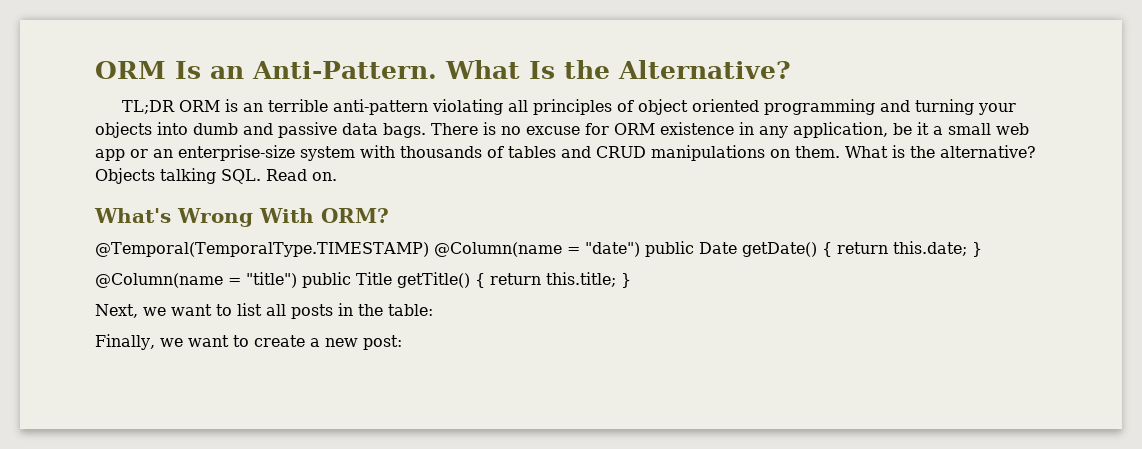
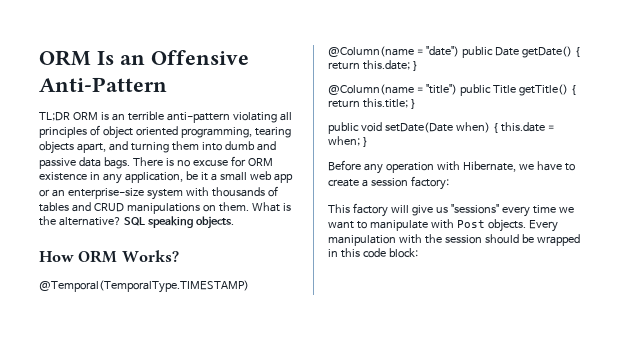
- ORM Is an Anti-Pattern. What Is the Alternative?
+ ORM Is an Offensive Anti-Pattern
- TL;DR ORM is an terrible anti-pattern violating all principles of object oriented programming and turning your objects into dumb and passive data bags.
+ TL;DR ORM is an terrible anti-pattern violating all principles of object oriented programming, tearing objects apart, and turning them into dumb and passive data bags.
- Objects talking SQL. Read on.
- What's Wrong With ORM?
+ SQL speaking objects.
+ How ORM Works?
- Next, we want to list all posts in the table:
- Finally, we want to create a new post:
+ public void setDate(Date when) { this.date = when; }
+ Before any operation with Hibernate, we have to create a session factory:
+ This factory will give us "sessions" every time we want to manipulate with Post objects. Every manipulation with the session should be wrapped in this code block:

